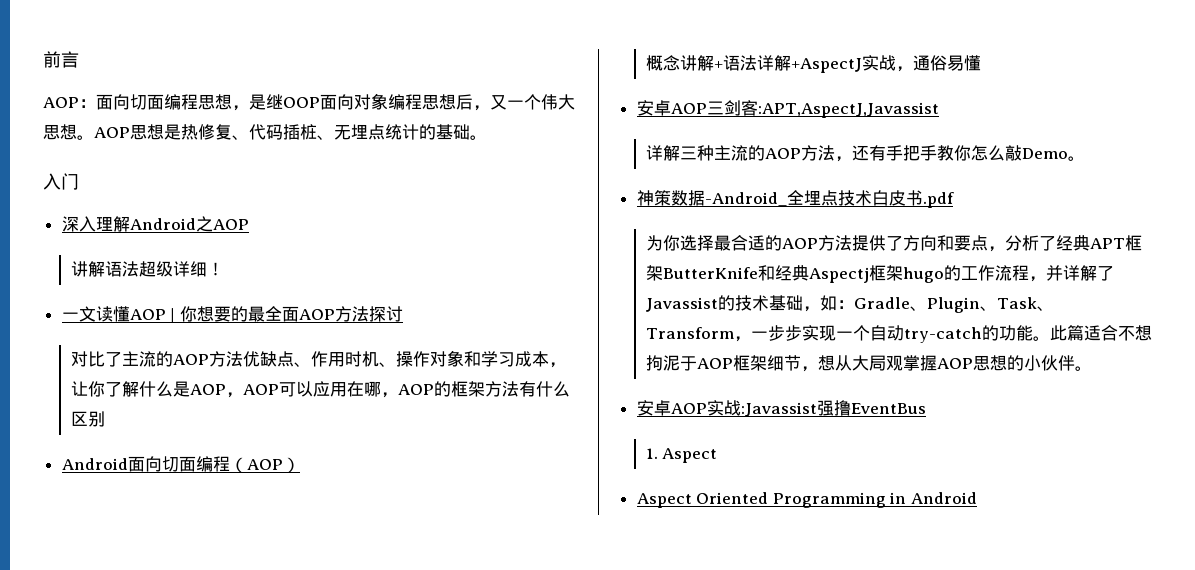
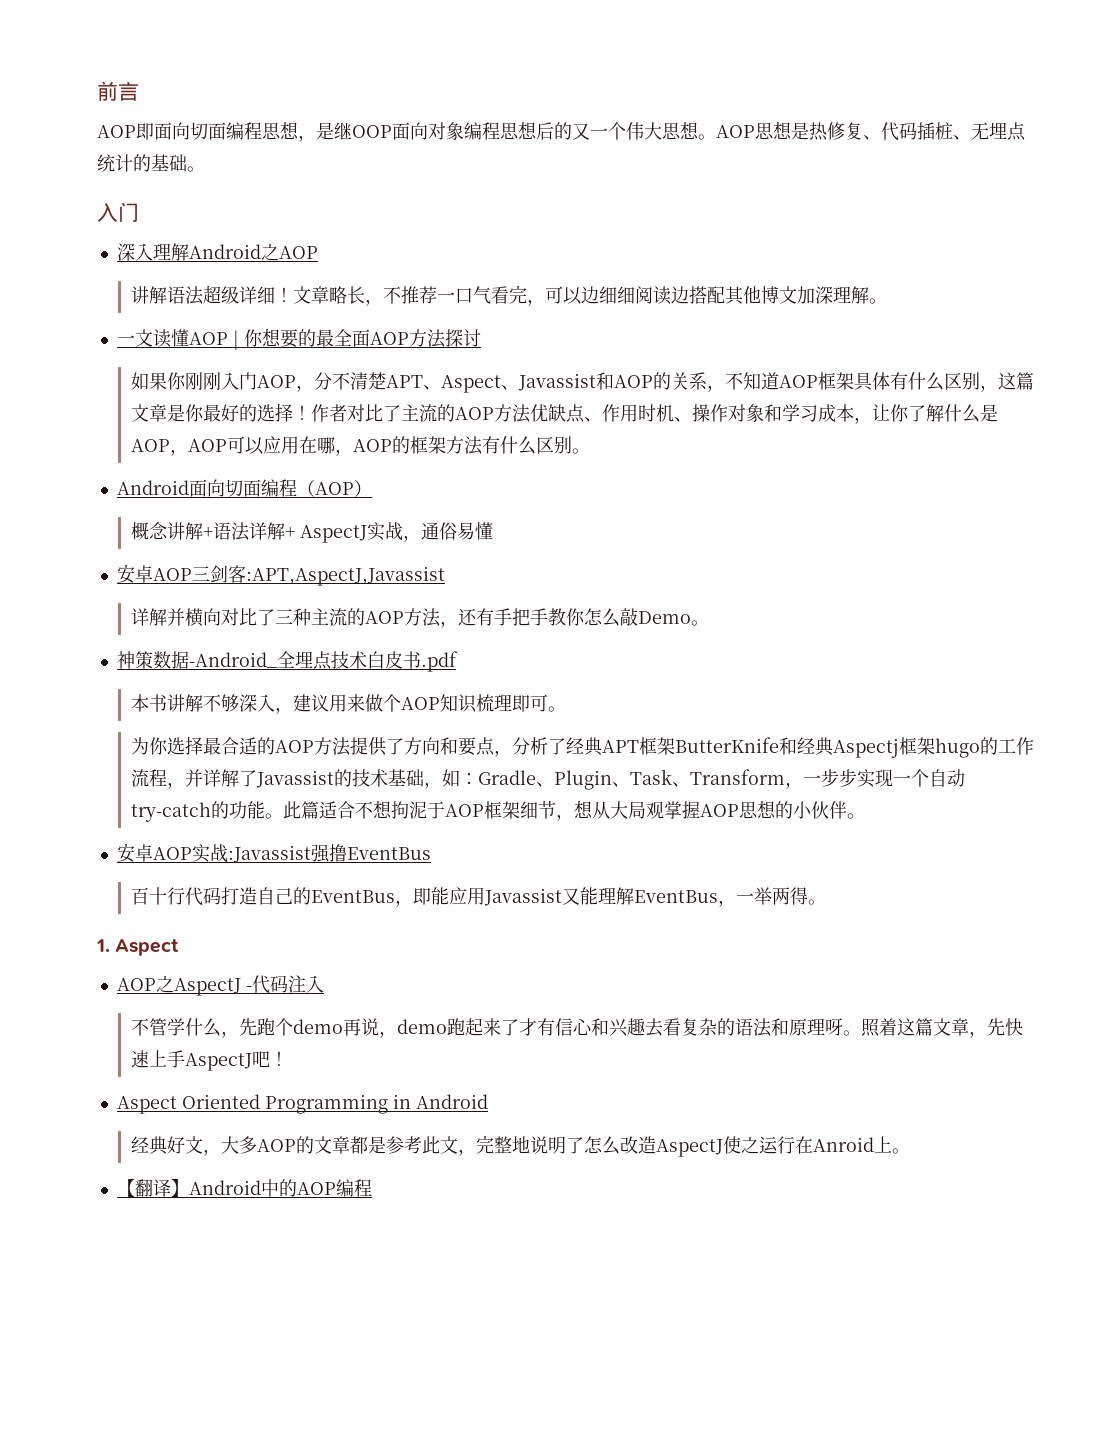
- AOP：面向切面编程思想，是继OOP面向对象编程思想后，又一个伟大思想。
+ AOP即面向切面编程思想，是继OOP面向对象编程思想后的又一个伟大思想。
+ 文章略长，不推荐一口气看完，可以边细细阅读边搭配其他博文加深理解。
- 对比了主流的AOP方法优缺点、作用时机、操作对象和学习成本，让你了解什么是AOP，AOP可以应用在哪，AOP的框架方法有什么区别
+ 如果你刚刚入门AOP，分不清楚APT、Aspect、Javassist和AOP的关系，不知道AOP框架具体有什么区别，这篇文章是你最好的选择！作者对比了主流的AOP方法优缺点、作用时机、操作对象和学习成本，让你了解什么是AOP，AOP可以应用在哪，AOP的框架方法有什么区别。
- 概念讲解+语法详解+AspectJ实战，通俗易懂
+ 概念讲解+语法详解+ AspectJ实战，通俗易懂
- 详解三种主流的AOP方法，还有手把手教你怎么敲Demo。
+ 详解并横向对比了三种主流的AOP方法，还有手把手教你怎么敲Demo。
+ 本书讲解不够深入，建议用来做个AOP知识梳理即可。
+ 百十行代码打造自己的EventBus，即能应用Javassist又能理解EventBus，一举两得。
  1. Aspect
+ AOP之AspectJ -代码注入
+ 不管学什么，先跑个demo再说，demo跑起来了才有信心和兴趣去看复杂的语法和原理呀。照着这篇文章，先快速上手AspectJ吧！
+ 经典好文，大多AOP的文章都是参考此文，完整地说明了怎么改造AspectJ使之运行在Anroid上。
+ 【翻译】Android中的AOP编程

